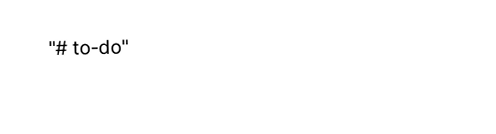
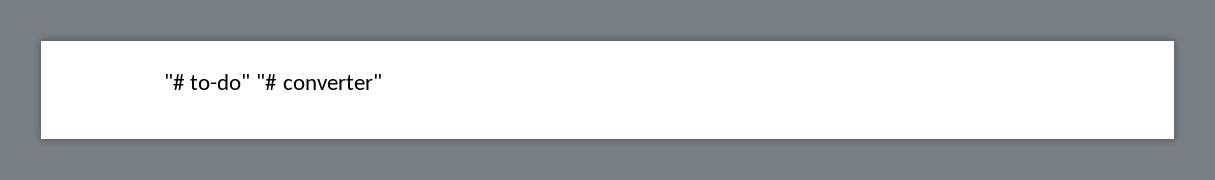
- "# to-do"
+ "# to-do" "# converter"

